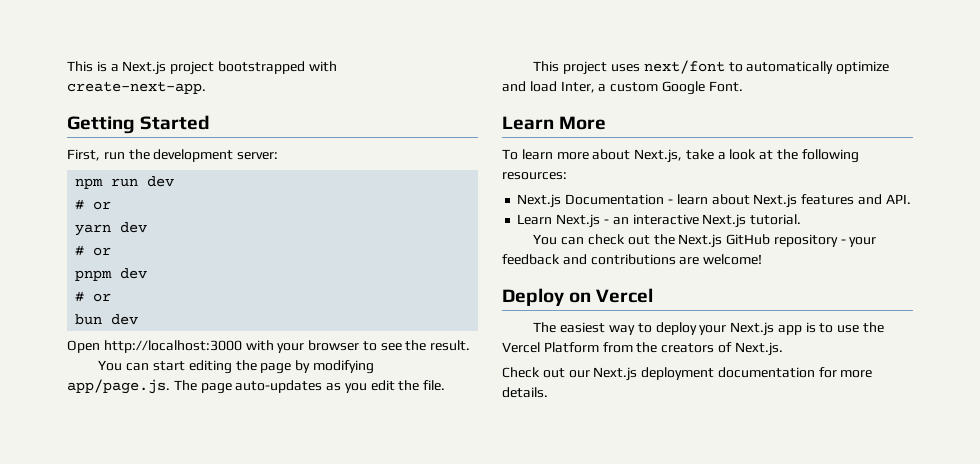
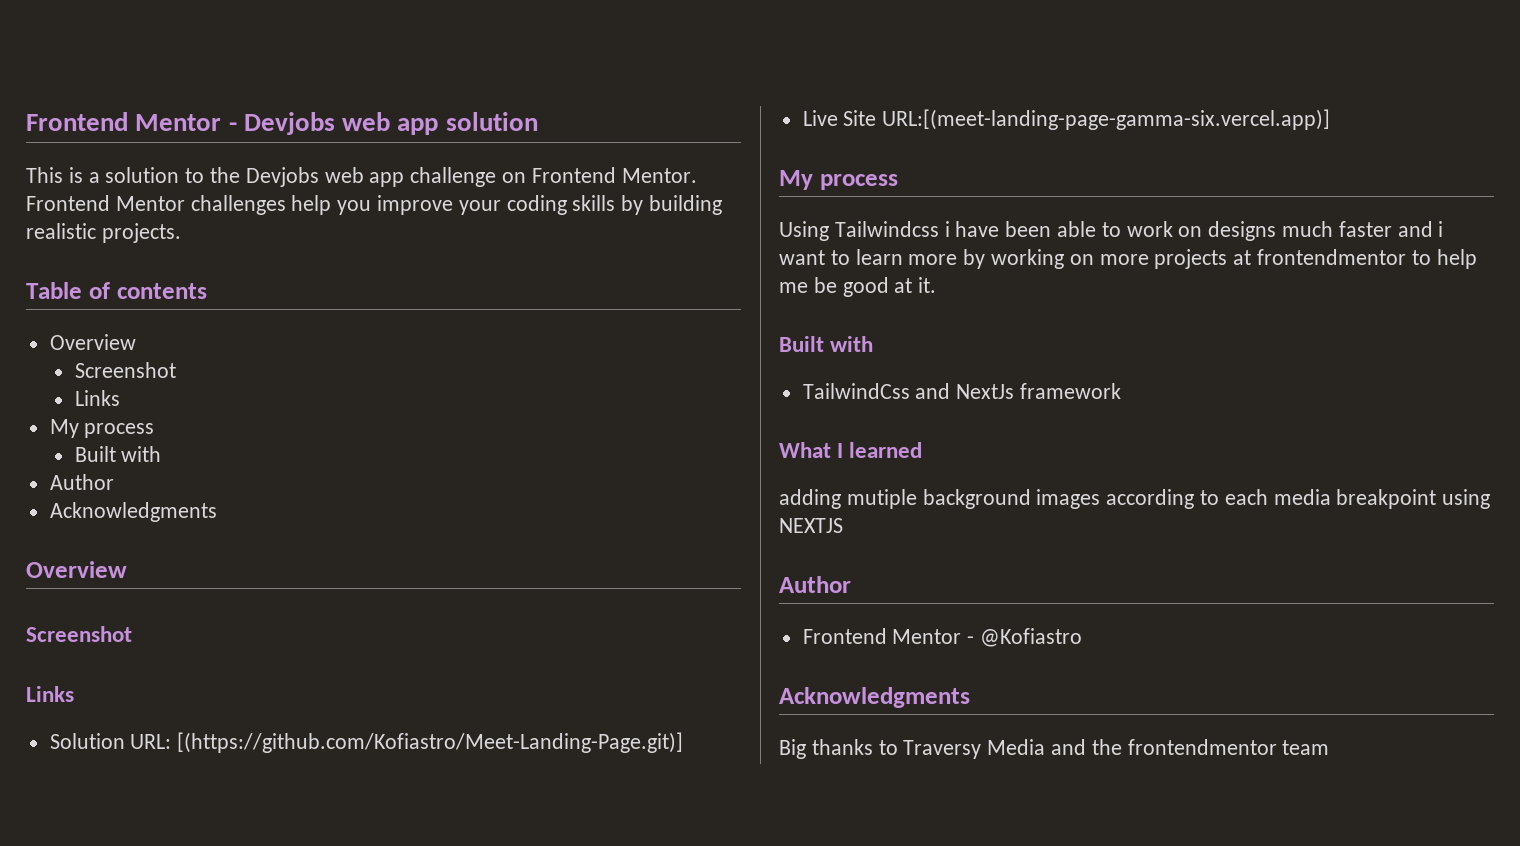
- This is a Next.js project bootstrapped with create-next-app.
- Getting Started
- First, run the development server:
- npm run dev
- # or
- yarn dev
- # or
- pnpm dev
- # or
- bun dev
- Open http://localhost:3000 with your browser to see the result.
- You can start editing the page by modifying app/page.js. The page auto-updates as you edit the file.
- This project uses next/font to automatically optimize and load Inter, a custom Google Font.
- Learn More
- To learn more about Next.js, take a look at the following resources:
- Next.js Documentation - learn about Next.js features and API.
- Learn Next.js - an interactive Next.js tutorial.
- You can check out the Next.js GitHub repository - your feedback and contributions are welcome!
- Deploy on Vercel
- The easiest way to deploy your Next.js app is to use the Vercel Platform from the creators of Next.js.
- Check out our Next.js deployment documentation for more details.
+ Frontend Mentor - Devjobs web app solution
+ This is a solution to the Devjobs web app challenge on Frontend Mentor. Frontend Mentor challenges help you improve your coding skills by building realistic projects.
+ Table of contents
+ Overview
+ Screenshot
+ Links
+ My process
+ Built with
+ Author
+ Acknowledgments
+ Overview
+ Screenshot
+ Links
+ Solution URL: [(https://github.com/Kofiastro/Meet-Landing-Page.git)]
+ Live Site URL:[(meet-landing-page-gamma-six.vercel.app)]
+ My process
+ Using Tailwindcss i have been able to work on designs much faster and i want to learn more by working on more projects at frontendmentor to help me be good at it.
+ Built with
+ TailwindCss and NextJs framework
+ What I learned
+ adding mutiple background images according to each media breakpoint using NEXTJS
+ Author
+ Frontend Mentor - @Kofiastro
+ Acknowledgments
+ Big thanks to Traversy Media and the frontendmentor team

